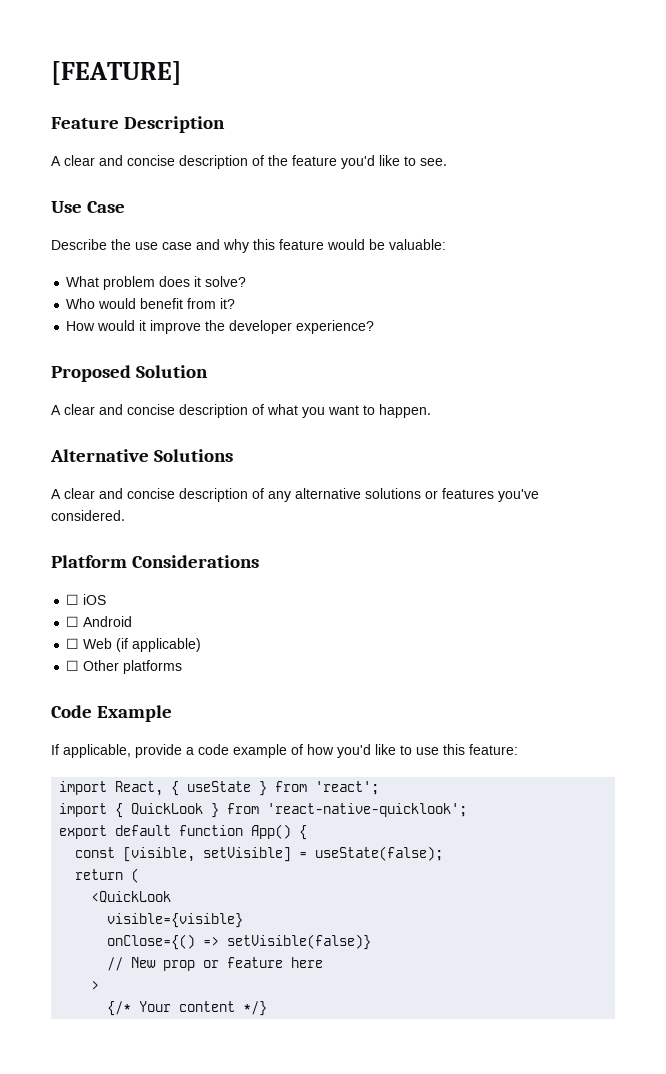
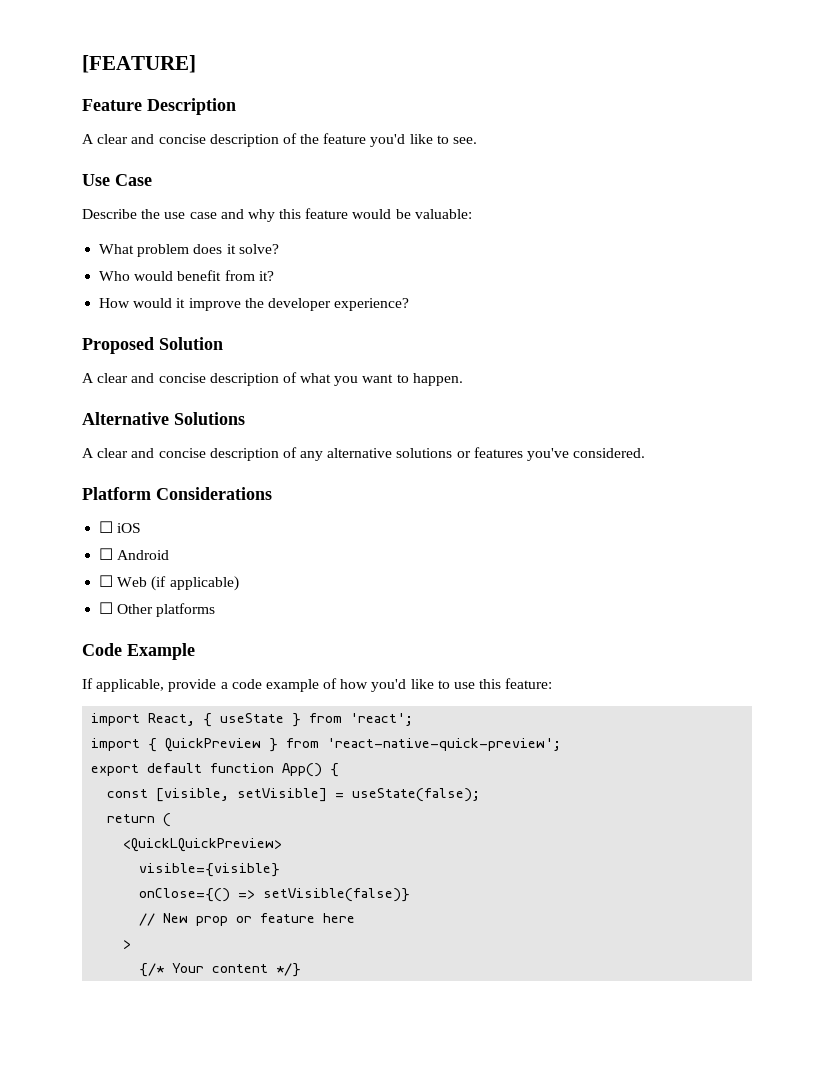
- import { QuickLook } from 'react-native-quicklook';
+ import { QuickPreview } from 'react-native-quick-preview';
- <QuickLook
+ <QuickLQuickPreview>

